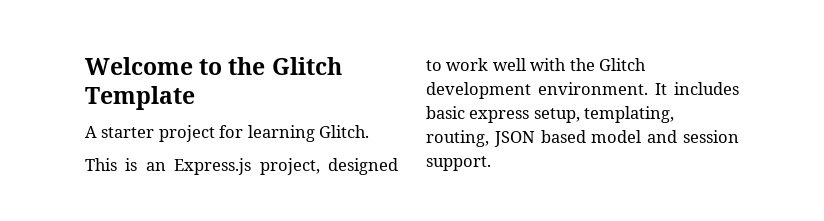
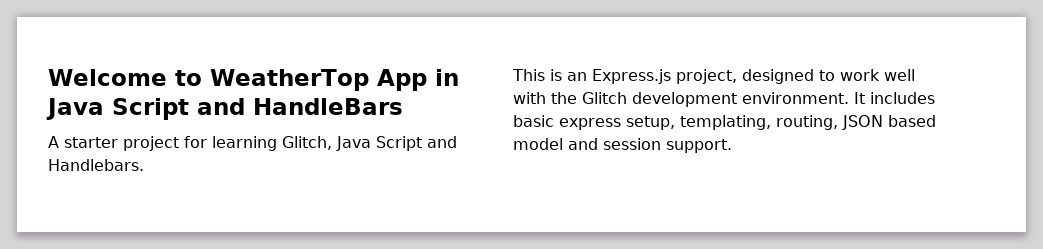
- Welcome to the Glitch Template
+ Welcome to WeatherTop App in Java Script and HandleBars
- A starter project for learning Glitch.
+ A starter project for learning Glitch, Java Script and Handlebars.

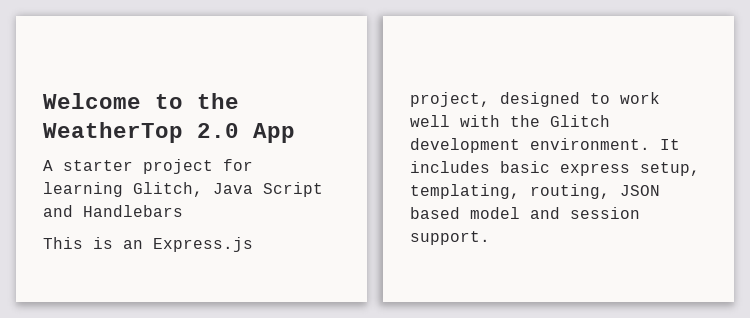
- Welcome to WeatherTop App in Java Script and HandleBars
+ Welcome to the WeatherTop 2.0 App
- A starter project for learning Glitch, Java Script and Handlebars.
+ A starter project for learning Glitch, Java Script and Handlebars

